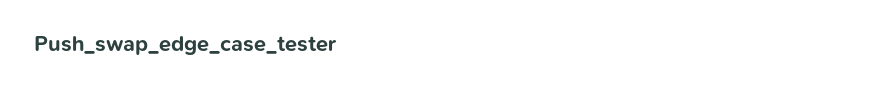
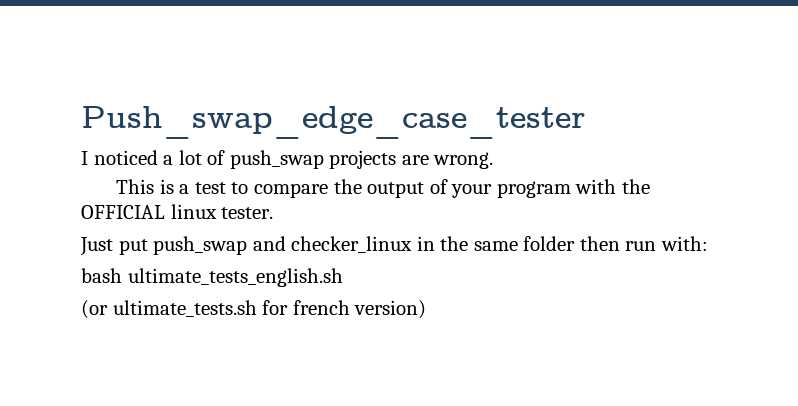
+ I noticed a lot of push_swap projects are wrong.
+ This is a test to compare the output of your program with the OFFICIAL linux tester.
+ Just put push_swap and checker_linux in the same folder then run with:
+ bash ultimate_tests_english.sh
+ (or ultimate_tests.sh for french version)

